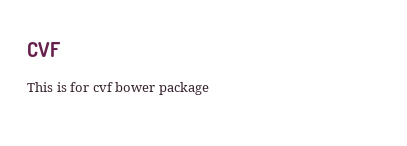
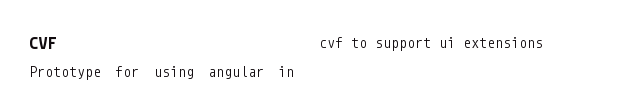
- This is for cvf bower package
+ Prototype for using angular in cvf to support ui extensions

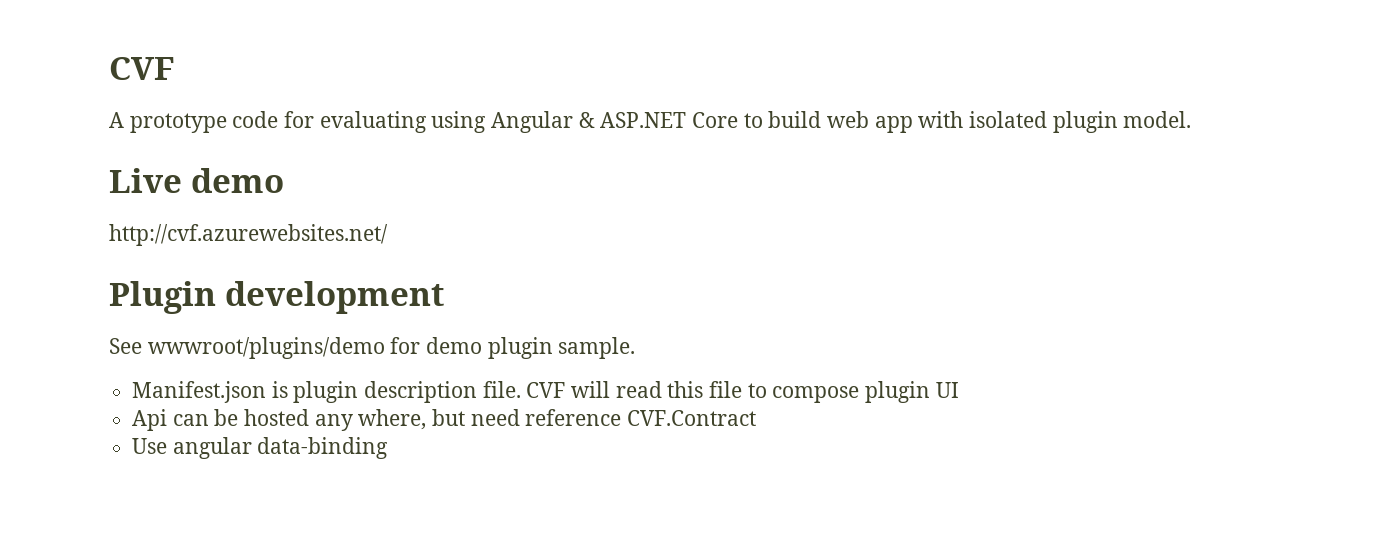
- Prototype for using angular in cvf to support ui extensions
+ A prototype code for evaluating using Angular & ASP.NET Core to build web app with isolated plugin model.
+ Live demo
+ http://cvf.azurewebsites.net/
+ Plugin development
+ See wwwroot/plugins/demo for demo plugin sample.
+ Manifest.json is plugin description file. CVF will read this file to compose plugin UI
+ Api can be hosted any where, but need reference CVF.Contract
+ Use angular data-binding

